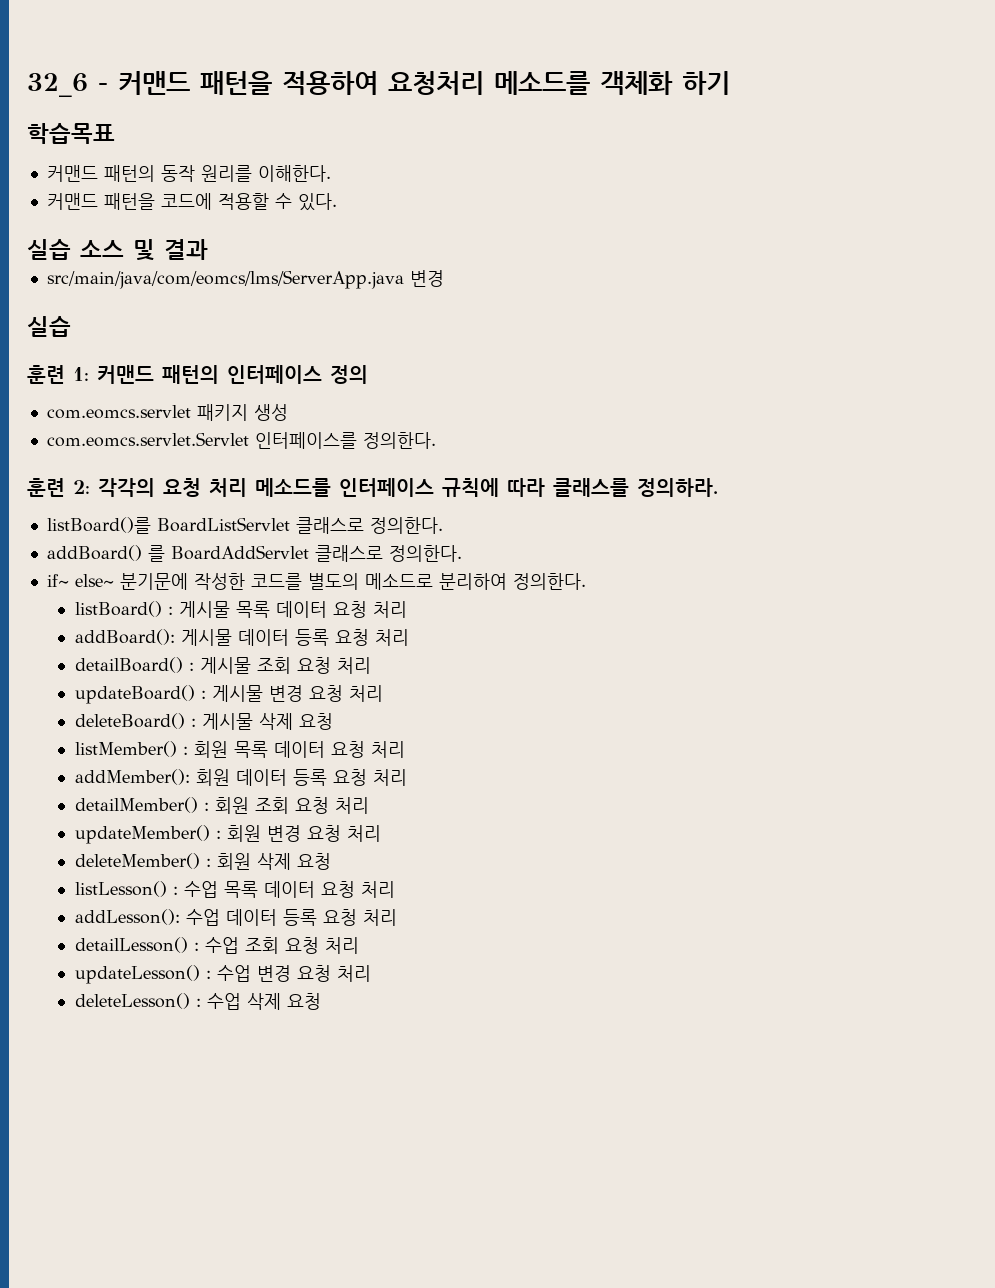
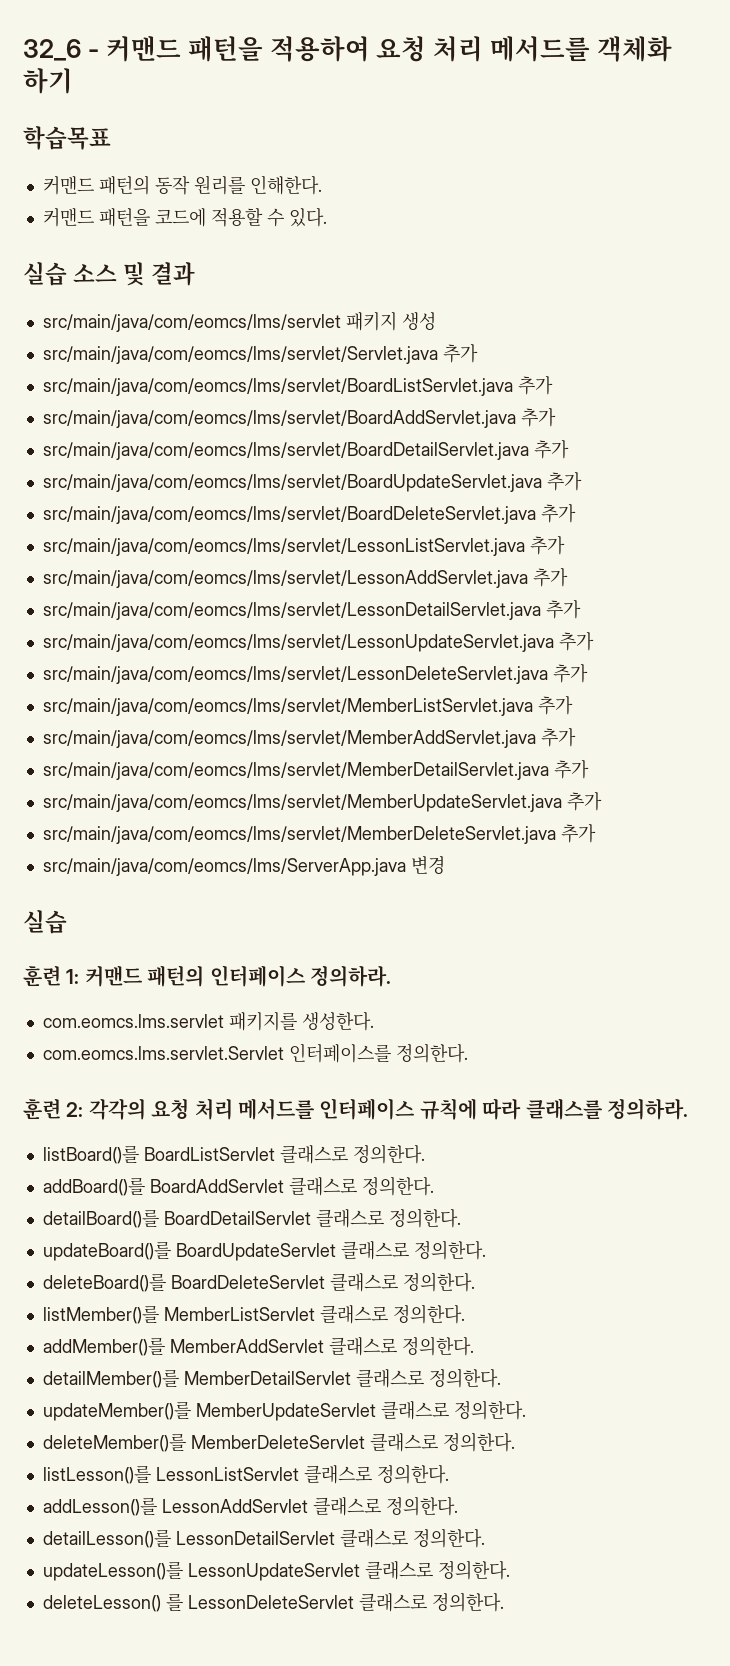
- 32_6 - 커맨드 패턴을 적용하여 요청처리 메소드를 객체화 하기
+ 32_6 - 커맨드 패턴을 적용하여 요청 처리 메서드를 객체화 하기
- 커맨드 패턴의 동작 원리를 이해한다.
+ 커맨드 패턴의 동작 원리를 인해한다.
+ src/main/java/com/eomcs/lms/servlet 패키지 생성
+ src/main/java/com/eomcs/lms/servlet/Servlet.java 추가
+ src/main/java/com/eomcs/lms/servlet/BoardListServlet.java 추가
+ src/main/java/com/eomcs/lms/servlet/BoardAddServlet.java 추가
+ src/main/java/com/eomcs/lms/servlet/BoardDetailServlet.java 추가
+ src/main/java/com/eomcs/lms/servlet/BoardUpdateServlet.java 추가
+ src/main/java/com/eomcs/lms/servlet/BoardDeleteServlet.java 추가
+ src/main/java/com/eomcs/lms/servlet/LessonListServlet.java 추가
+ src/main/java/com/eomcs/lms/servlet/LessonAddServlet.java 추가
+ src/main/java/com/eomcs/lms/servlet/LessonDetailServlet.java 추가
+ src/main/java/com/eomcs/lms/servlet/LessonUpdateServlet.java 추가
+ src/main/java/com/eomcs/lms/servlet/LessonDeleteServlet.java 추가
+ src/main/java/com/eomcs/lms/servlet/MemberListServlet.java 추가
+ src/main/java/com/eomcs/lms/servlet/MemberAddServlet.java 추가
+ src/main/java/com/eomcs/lms/servlet/MemberDetailServlet.java 추가
+ src/main/java/com/eomcs/lms/servlet/MemberUpdateServlet.java 추가
+ src/main/java/com/eomcs/lms/servlet/MemberDeleteServlet.java 추가
- 훈련 1: 커맨드 패턴의 인터페이스 정의
- com.eomcs.servlet 패키지 생성
- com.eomcs.servlet.Servlet 인터페이스를 정의한다.
+ 훈련 1: 커맨드 패턴의 인터페이스 정의하라.
+ com.eomcs.lms.servlet 패키지를 생성한다.
+ com.eomcs.lms.servlet.Servlet 인터페이스를 정의한다.
- 훈련 2: 각각의 요청 처리 메소드를 인터페이스 규칙에 따라 클래스를 정의하라.
+ 훈련 2: 각각의 요청 처리 메서드를 인터페이스 규칙에 따라 클래스를 정의하라.
- addBoard() 를 BoardAddServlet 클래스로 정의한다.
+ addBoard()를 BoardAddServlet 클래스로 정의한다.
- if~ else~ 분기문에 작성한 코드를 별도의 메소드로 분리하여 정의한다.
- listBoard() : 게시물 목록 데이터 요청 처리
- addBoard(): 게시물 데이터 등록 요청 처리
- detailBoard() : 게시물 조회 요청 처리
- updateBoard() : 게시물 변경 요청 처리
- deleteBoard() : 게시물 삭제 요청
- listMember() : 회원 목록 데이터 요청 처리
- addMember(): 회원 데이터 등록 요청 처리
- detailMember() : 회원 조회 요청 처리
- updateMember() : 회원 변경 요청 처리
- deleteMember() : 회원 삭제 요청
- listLesson() : 수업 목록 데이터 요청 처리
- addLesson(): 수업 데이터 등록 요청 처리
- detailLesson() : 수업 조회 요청 처리
- updateLesson() : 수업 변경 요청 처리
- deleteLesson() : 수업 삭제 요청
+ detailBoard()를 BoardDetailServlet 클래스로 정의한다.
+ updateBoard()를 BoardUpdateServlet 클래스로 정의한다.
+ deleteBoard()를 BoardDeleteServlet 클래스로 정의한다.
+ listMember()를 MemberListServlet 클래스로 정의한다.
+ addMember()를 MemberAddServlet 클래스로 정의한다.
+ detailMember()를 MemberDetailServlet 클래스로 정의한다.
+ updateMember()를 MemberUpdateServlet 클래스로 정의한다.
+ deleteMember()를 MemberDeleteServlet 클래스로 정의한다.
+ listLesson()를 LessonListServlet 클래스로 정의한다.
+ addLesson()를 LessonAddServlet 클래스로 정의한다.
+ detailLesson()를 LessonDetailServlet 클래스로 정의한다.
+ updateLesson()를 LessonUpdateServlet 클래스로 정의한다.
+ deleteLesson() 를 LessonDeleteServlet 클래스로 정의한다.

